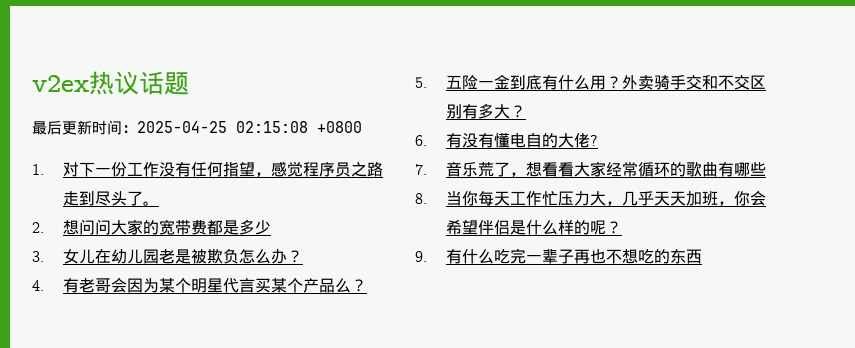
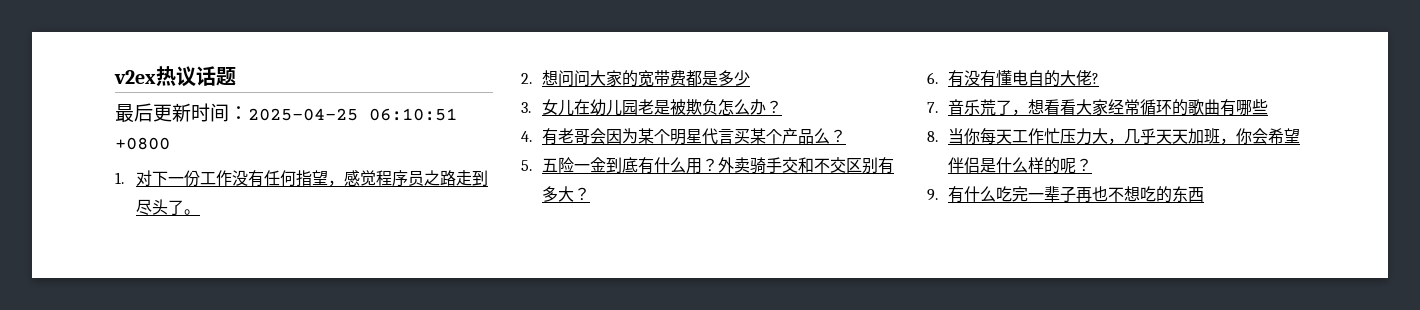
- 最后更新时间：2025-04-25 02:15:08 +0800
+ 最后更新时间：2025-04-25 06:10:51 +0800

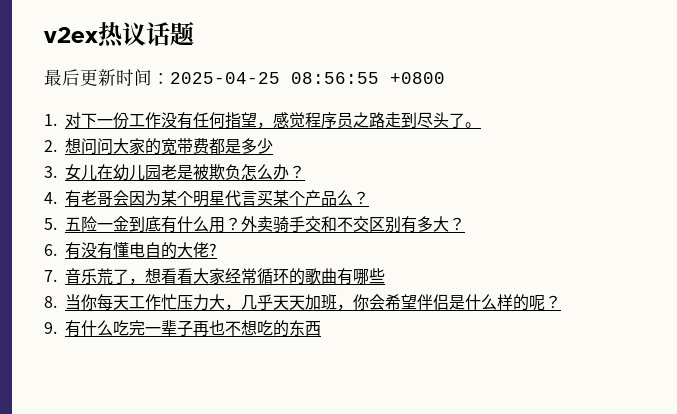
- 最后更新时间：2025-04-25 06:10:51 +0800
+ 最后更新时间：2025-04-25 08:56:55 +0800

